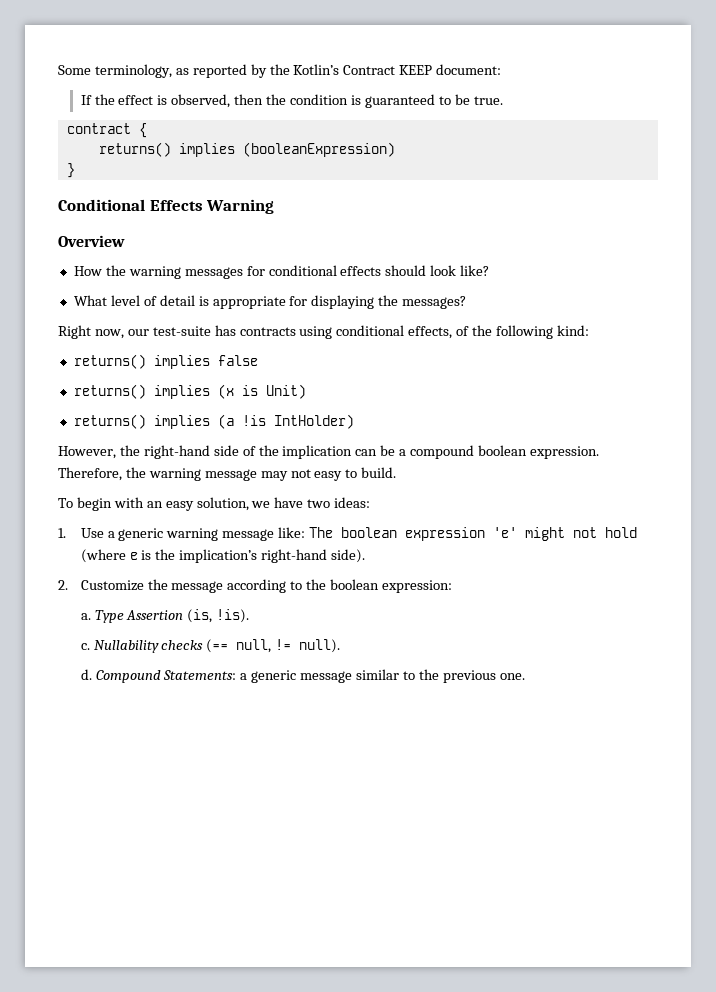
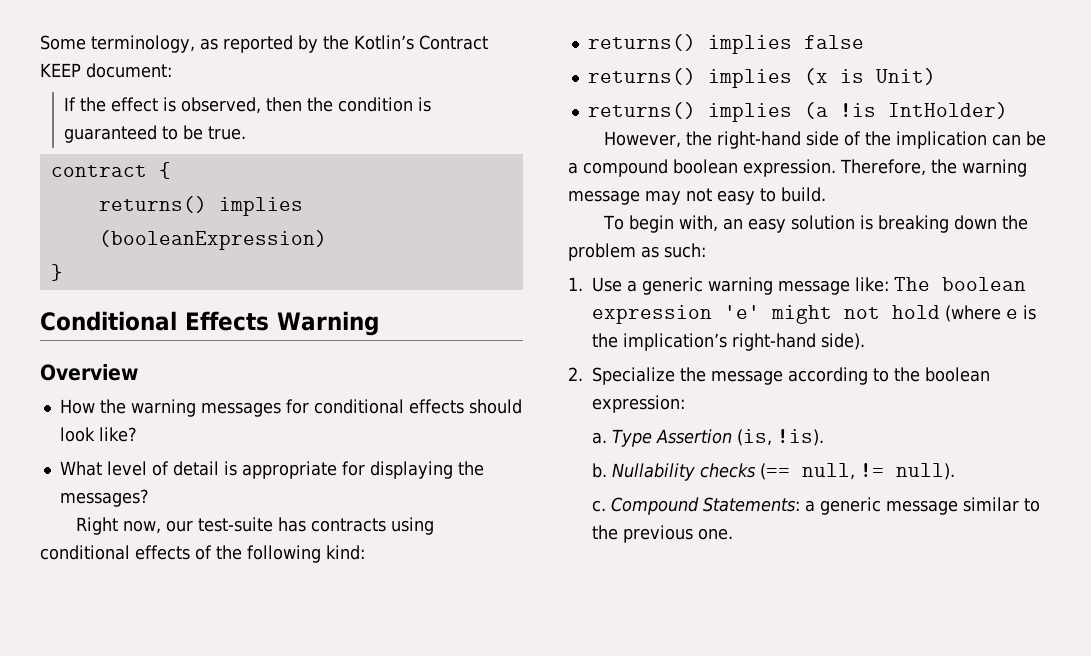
- Right now, our test-suite has contracts using conditional effects, of the following kind:
+ Right now, our test-suite has contracts using conditional effects of the following kind:
- To begin with an easy solution, we have two ideas:
+ To begin with, an easy solution is breaking down the problem as such:
- 2. Customize the message according to the boolean expression:
+ 2. Specialize the message according to the boolean expression:
- c.
+ b.
- d.
+ c.

